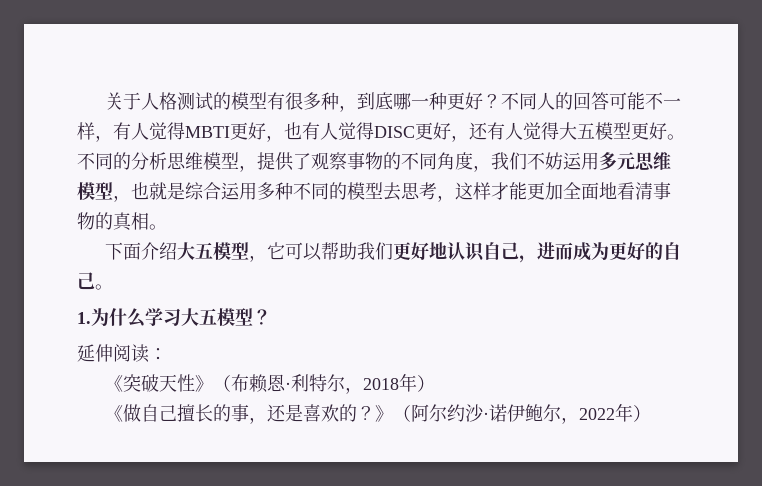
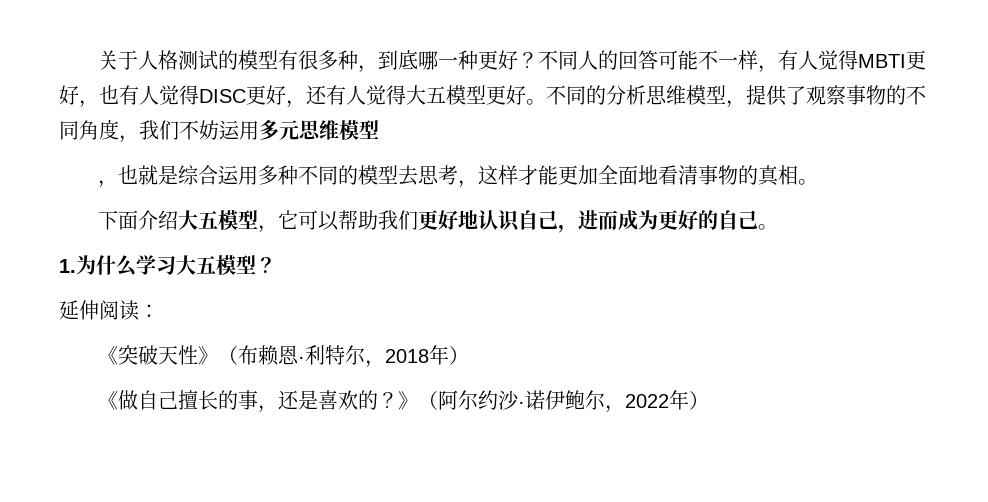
- 不同的分析思维模型，提供了观察事物的不同角度，我们不妨运用多元思维模型，也就是综合运用多种不同的模型去思考，这样才能更加全面地看清事物的真相。
+ 不同的分析思维模型，提供了观察事物的不同角度，我们不妨运用多元思维模型
+ ，也就是综合运用多种不同的模型去思考，这样才能更加全面地看清事物的真相。

